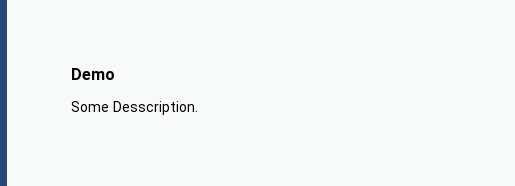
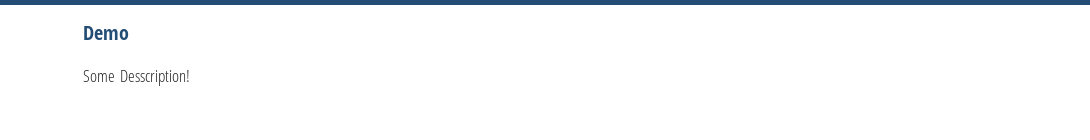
- Some Desscription.
+ Some Desscription!

